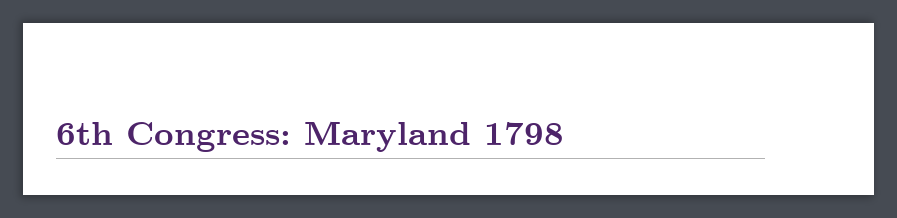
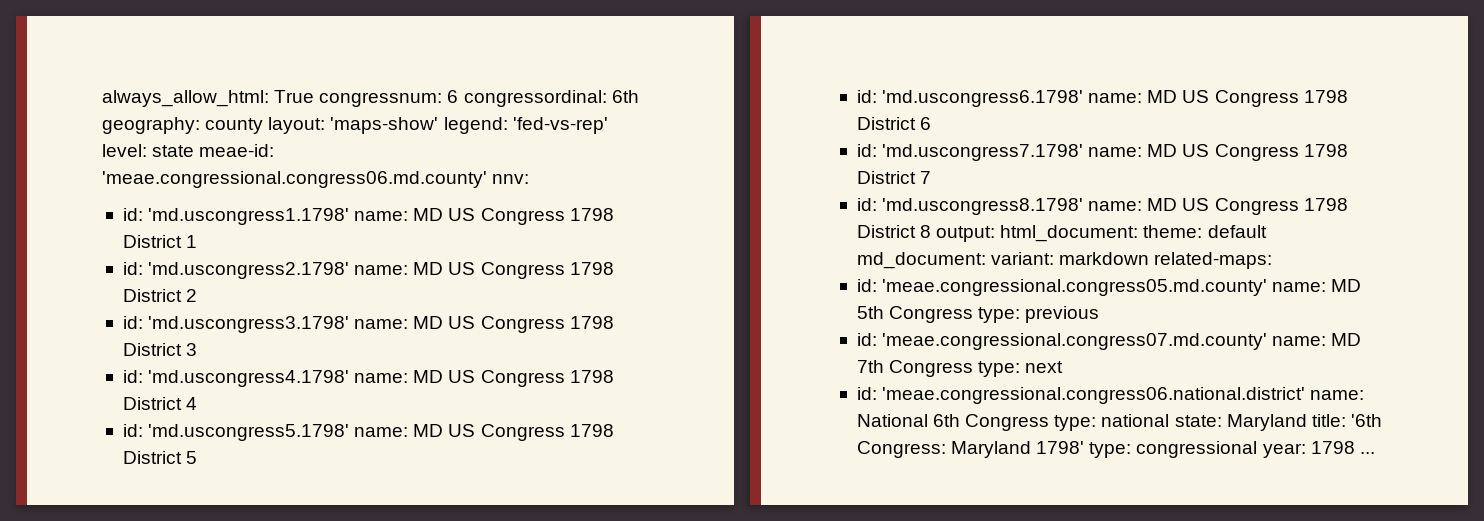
- 6th Congress: Maryland 1798
+ always_allow_html: True congressnum: 6 congressordinal: 6th geography: county layout: 'maps-show' legend: 'fed-vs-rep' level: state meae-id: 'meae.congressional.congress06.md.county' nnv:
+ id: 'md.uscongress1.1798' name: MD US Congress 1798 District 1
+ id: 'md.uscongress2.1798' name: MD US Congress 1798 District 2
+ id: 'md.uscongress3.1798' name: MD US Congress 1798 District 3
+ id: 'md.uscongress4.1798' name: MD US Congress 1798 District 4
+ id: 'md.uscongress5.1798' name: MD US Congress 1798 District 5
+ id: 'md.uscongress6.1798' name: MD US Congress 1798 District 6
+ id: 'md.uscongress7.1798' name: MD US Congress 1798 District 7
+ id: 'md.uscongress8.1798' name: MD US Congress 1798 District 8 output: html_document: theme: default md_document: variant: markdown related-maps:
+ id: 'meae.congressional.congress05.md.county' name: MD 5th Congress type: previous
+ id: 'meae.congressional.congress07.md.county' name: MD 7th Congress type: next
+ id: 'meae.congressional.congress06.national.district' name: National 6th Congress type: national state: Maryland title: '6th Congress: Maryland 1798' type: congressional year: 1798 ...

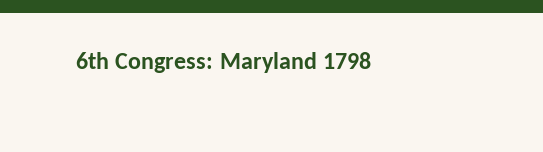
- always_allow_html: True congressnum: 6 congressordinal: 6th geography: county layout: 'maps-show' legend: 'fed-vs-rep' level: state meae-id: 'meae.congressional.congress06.md.county' nnv:
- id: 'md.uscongress1.1798' name: MD US Congress 1798 District 1
- id: 'md.uscongress2.1798' name: MD US Congress 1798 District 2
- id: 'md.uscongress3.1798' name: MD US Congress 1798 District 3
- id: 'md.uscongress4.1798' name: MD US Congress 1798 District 4
- id: 'md.uscongress5.1798' name: MD US Congress 1798 District 5
- id: 'md.uscongress6.1798' name: MD US Congress 1798 District 6
- id: 'md.uscongress7.1798' name: MD US Congress 1798 District 7
- id: 'md.uscongress8.1798' name: MD US Congress 1798 District 8 output: html_document: theme: default md_document: variant: markdown related-maps:
- id: 'meae.congressional.congress05.md.county' name: MD 5th Congress type: previous
- id: 'meae.congressional.congress07.md.county' name: MD 7th Congress type: next
- id: 'meae.congressional.congress06.national.district' name: National 6th Congress type: national state: Maryland title: '6th Congress: Maryland 1798' type: congressional year: 1798 ...
+ 6th Congress: Maryland 1798

